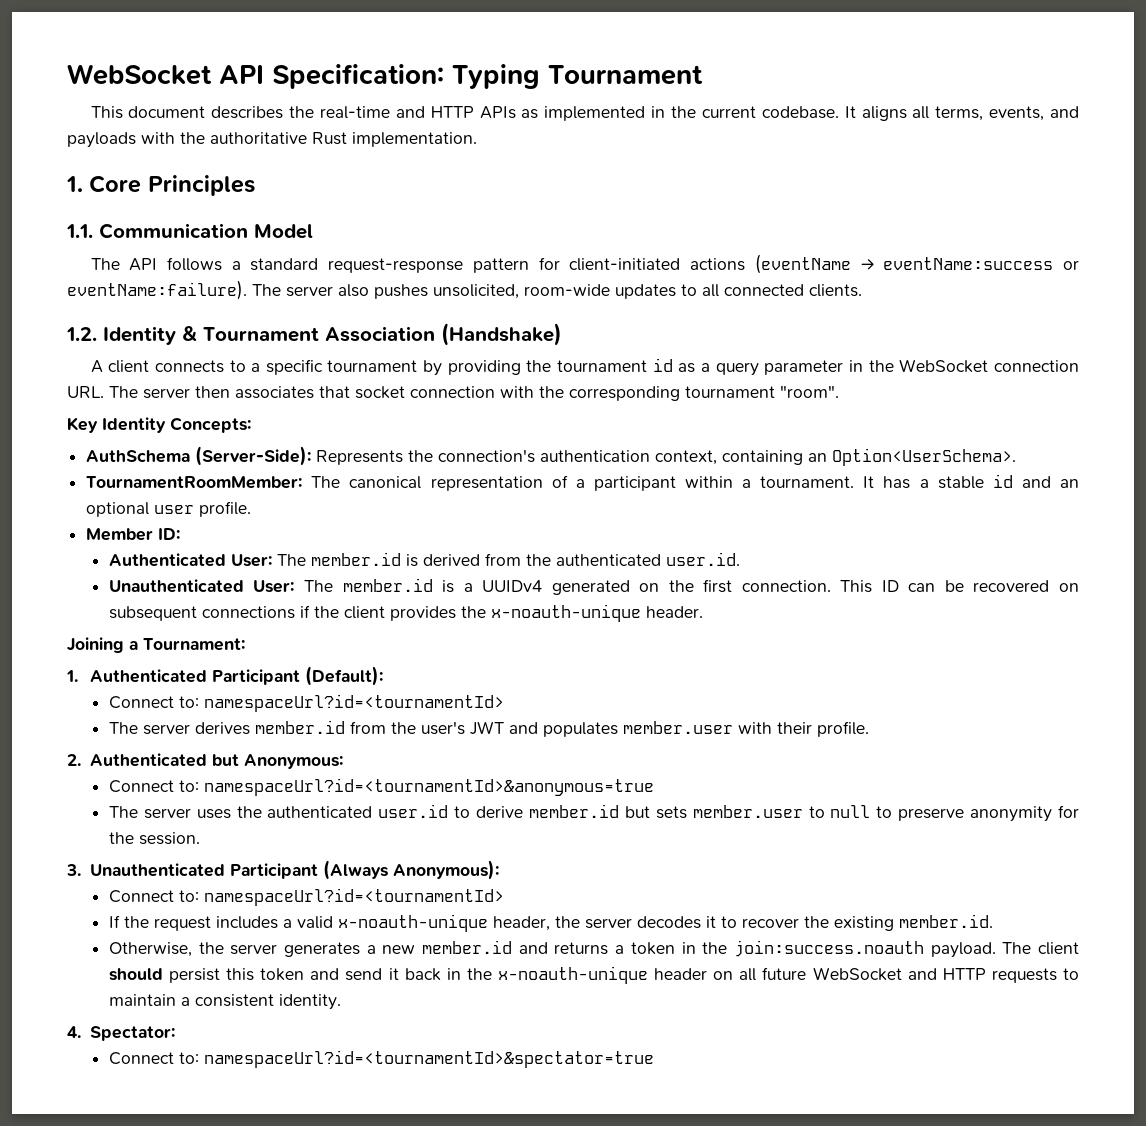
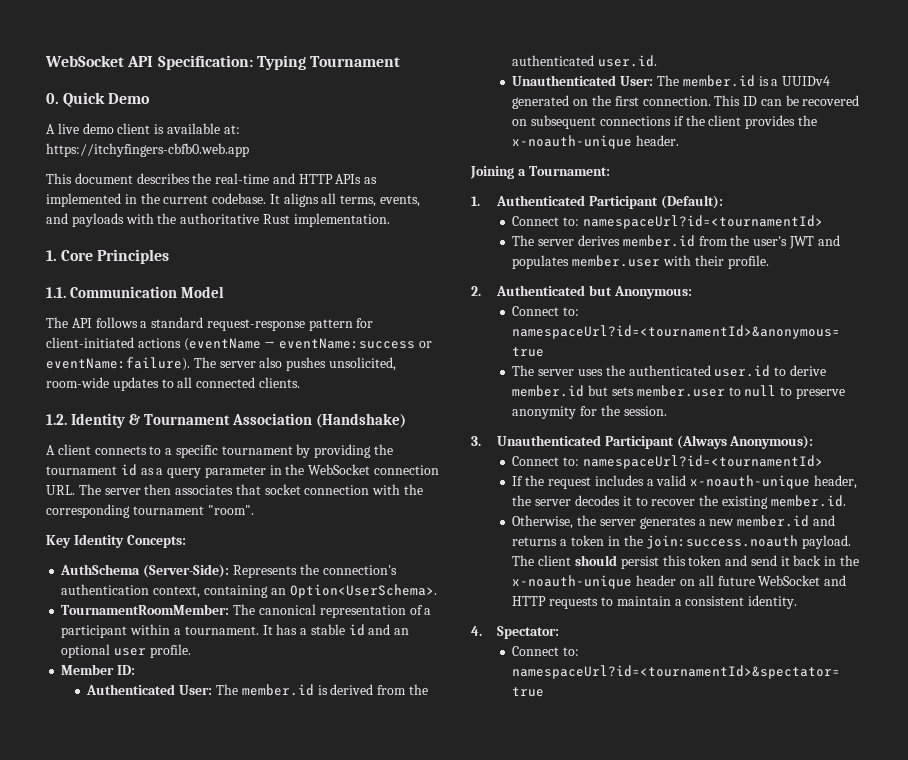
+ 0. Quick Demo
+ A live demo client is available at: https://itchyfingers-cbfb0.web.app

